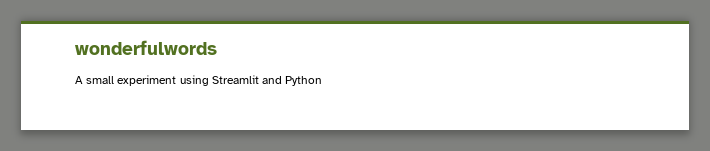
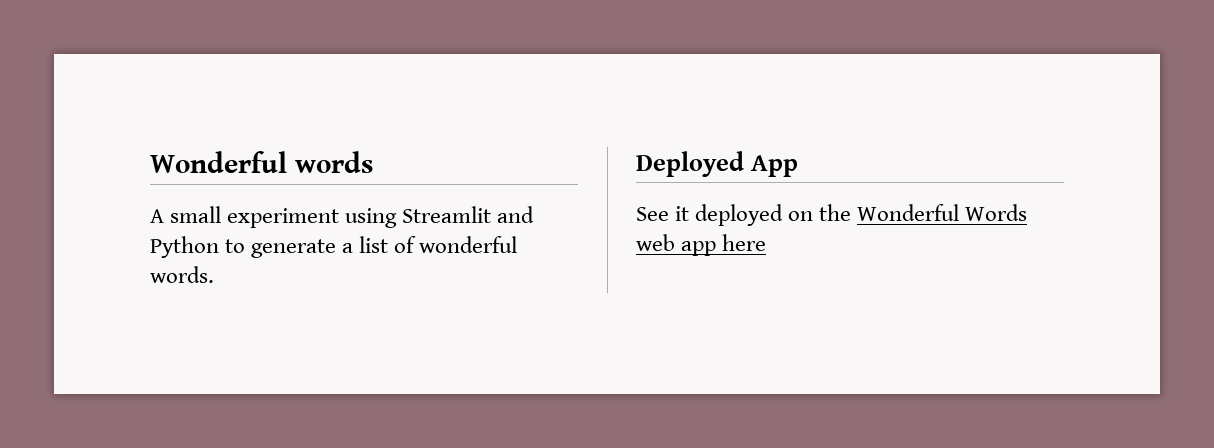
- wonderfulwords
+ Wonderful words
- A small experiment using Streamlit and Python
+ A small experiment using Streamlit and Python to generate a list of wonderful words.
+ Deployed App
+ See it deployed on the Wonderful Words web app here

